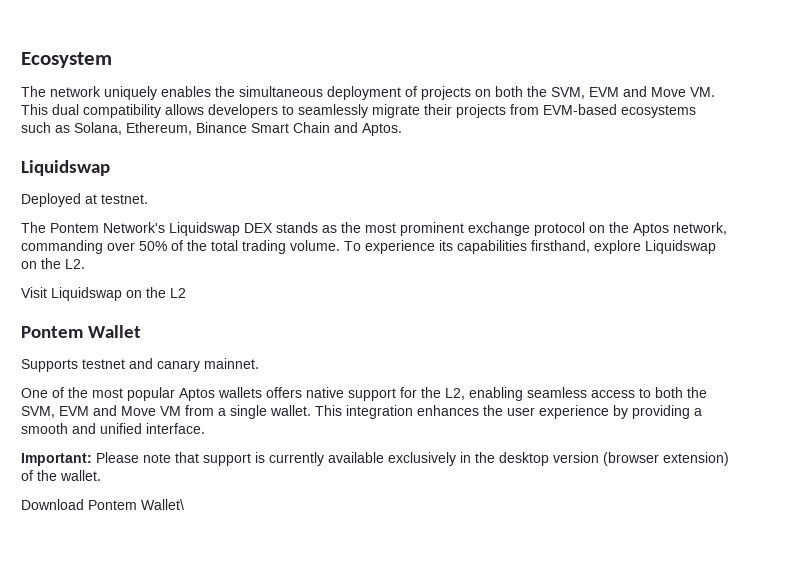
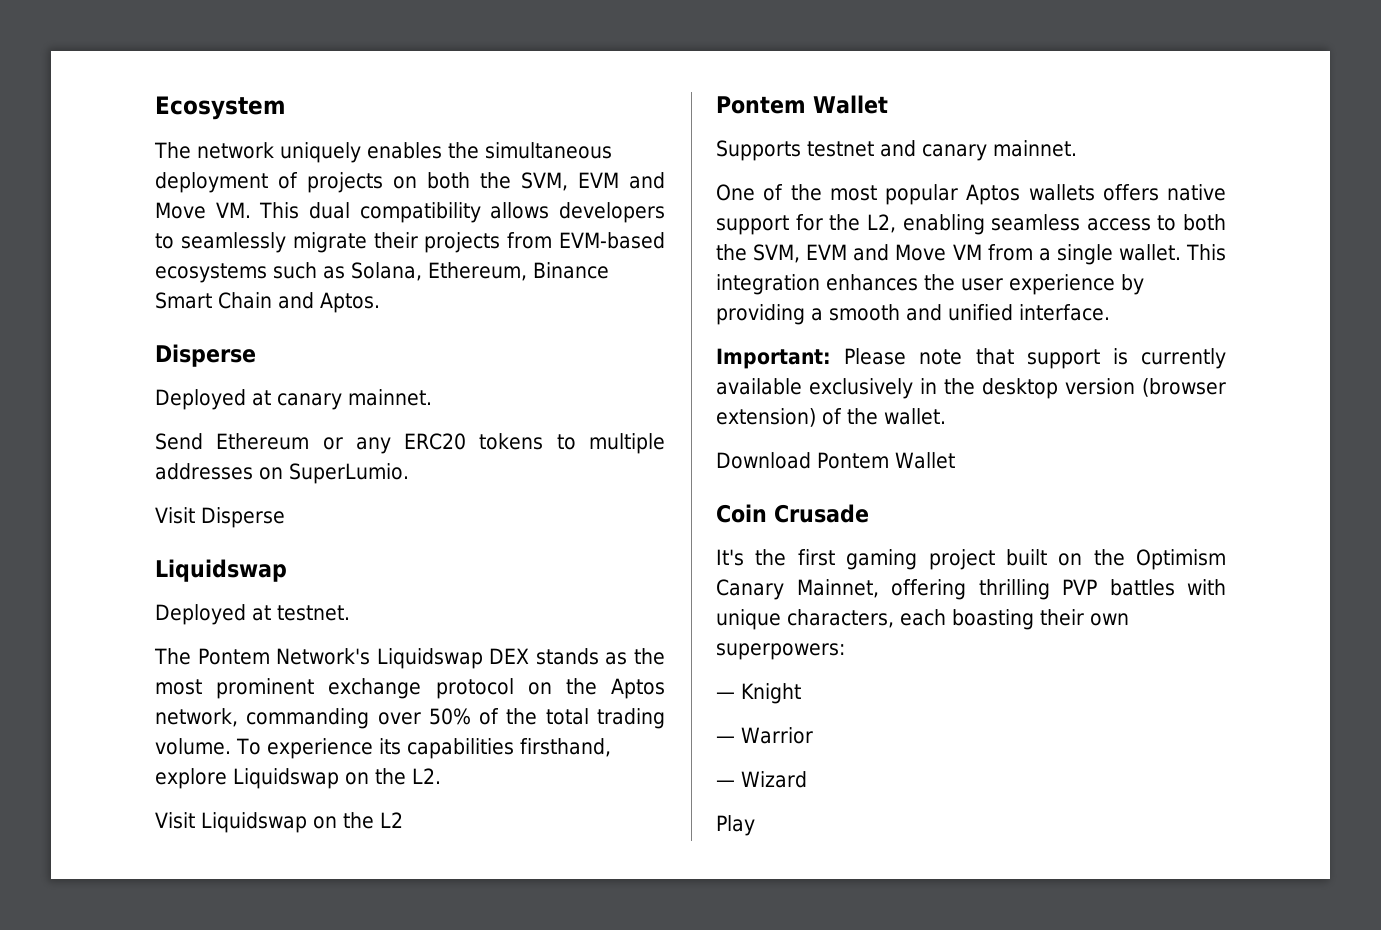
  The network uniquely enables the simultaneous deployment of projects on both the SVM, EVM and Move VM. This dual compatibility allows developers to seamlessly migrate their projects from EVM-based ecosystems such as Solana, Ethereum, Binance Smart Chain and Aptos.
+ Disperse
+ Deployed at canary mainnet.
+ Send Ethereum or any ERC20 tokens to multiple addresses on SuperLumio.
+ Visit Disperse
- Download Pontem Wallet\
+ Download Pontem Wallet
+ Coin Crusade
+ It's the first gaming project built on the Optimism Сanary Mainnet, offering thrilling PVP battles with unique characters, each boasting their own superpowers:
+ — Knight
+ — Warrior
+ — Wizard
+ Play

